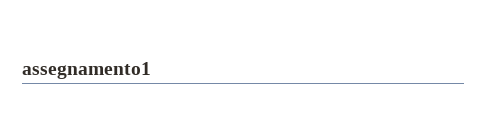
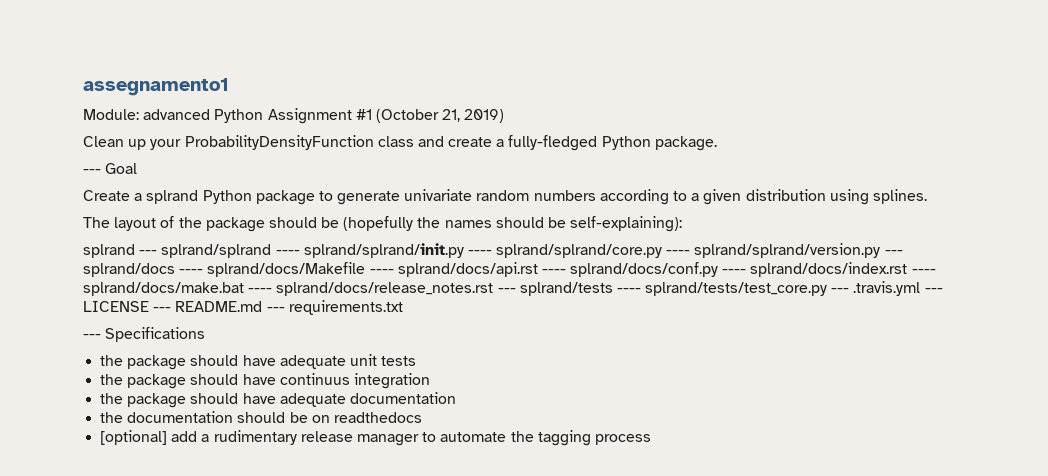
+ Module: advanced Python Assignment #1 (October 21, 2019)
+ Clean up your ProbabilityDensityFunction class and create a fully-fledged Python package.
+ --- Goal
+ Create a splrand Python package to generate univariate random numbers according to a given distribution using splines.
+ The layout of the package should be (hopefully the names should be self-explaining):
+ splrand --- splrand/splrand ---- splrand/splrand/init.py ---- splrand/splrand/core.py ---- splrand/splrand/version.py --- splrand/docs ---- splrand/docs/Makefile ---- splrand/docs/api.rst ---- splrand/docs/conf.py ---- splrand/docs/index.rst ---- splrand/docs/make.bat ---- splrand/docs/release_notes.rst --- splrand/tests ---- splrand/tests/test_core.py --- .travis.yml --- LICENSE --- README.md --- requirements.txt
+ --- Specifications
+ the package should have adequate unit tests
+ the package should have continuus integration
+ the package should have adequate documentation
+ the documentation should be on readthedocs
+ [optional] add a rudimentary release manager to automate the tagging process

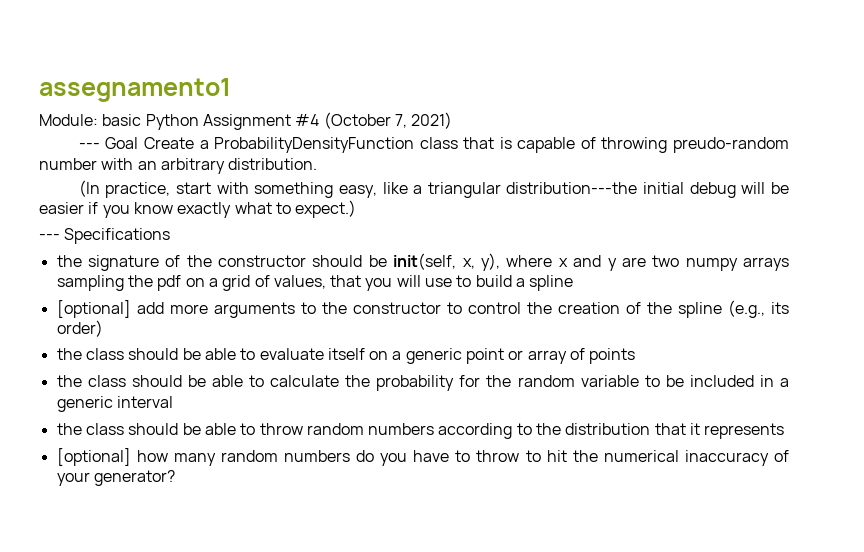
- Module: advanced Python Assignment #1 (October 21, 2019)
- Clean up your ProbabilityDensityFunction class and create a fully-fledged Python package.
+ Module: basic Python Assignment #4 (October 7, 2021)
- --- Goal
- Create a splrand Python package to generate univariate random numbers according to a given distribution using splines.
- The layout of the package should be (hopefully the names should be self-explaining):
- splrand --- splrand/splrand ---- splrand/splrand/init.py ---- splrand/splrand/core.py ---- splrand/splrand/version.py --- splrand/docs ---- splrand/docs/Makefile ---- splrand/docs/api.rst ---- splrand/docs/conf.py ---- splrand/docs/index.rst ---- splrand/docs/make.bat ---- splrand/docs/release_notes.rst --- splrand/tests ---- splrand/tests/test_core.py --- .travis.yml --- LICENSE --- README.md --- requirements.txt
+ --- Goal Create a ProbabilityDensityFunction class that is capable of throwing preudo-random number with an arbitrary distribution.
+ (In practice, start with something easy, like a triangular distribution---the initial debug will be easier if you know exactly what to expect.)
  --- Specifications
- the package should have adequate unit tests
- the package should have continuus integration
- the package should have adequate documentation
- the documentation should be on readthedocs
- [optional] add a rudimentary release manager to automate the tagging process
+ the signature of the constructor should be init(self, x, y), where x and y are two numpy arrays sampling the pdf on a grid of values, that you will use to build a spline
+ [optional] add more arguments to the constructor to control the creation of the spline (e.g., its order)
+ the class should be able to evaluate itself on a generic point or array of points
+ the class should be able to calculate the probability for the random variable to be included in a generic interval
+ the class should be able to throw random numbers according to the distribution that it represents
+ [optional] how many random numbers do you have to throw to hit the numerical inaccuracy of your generator?

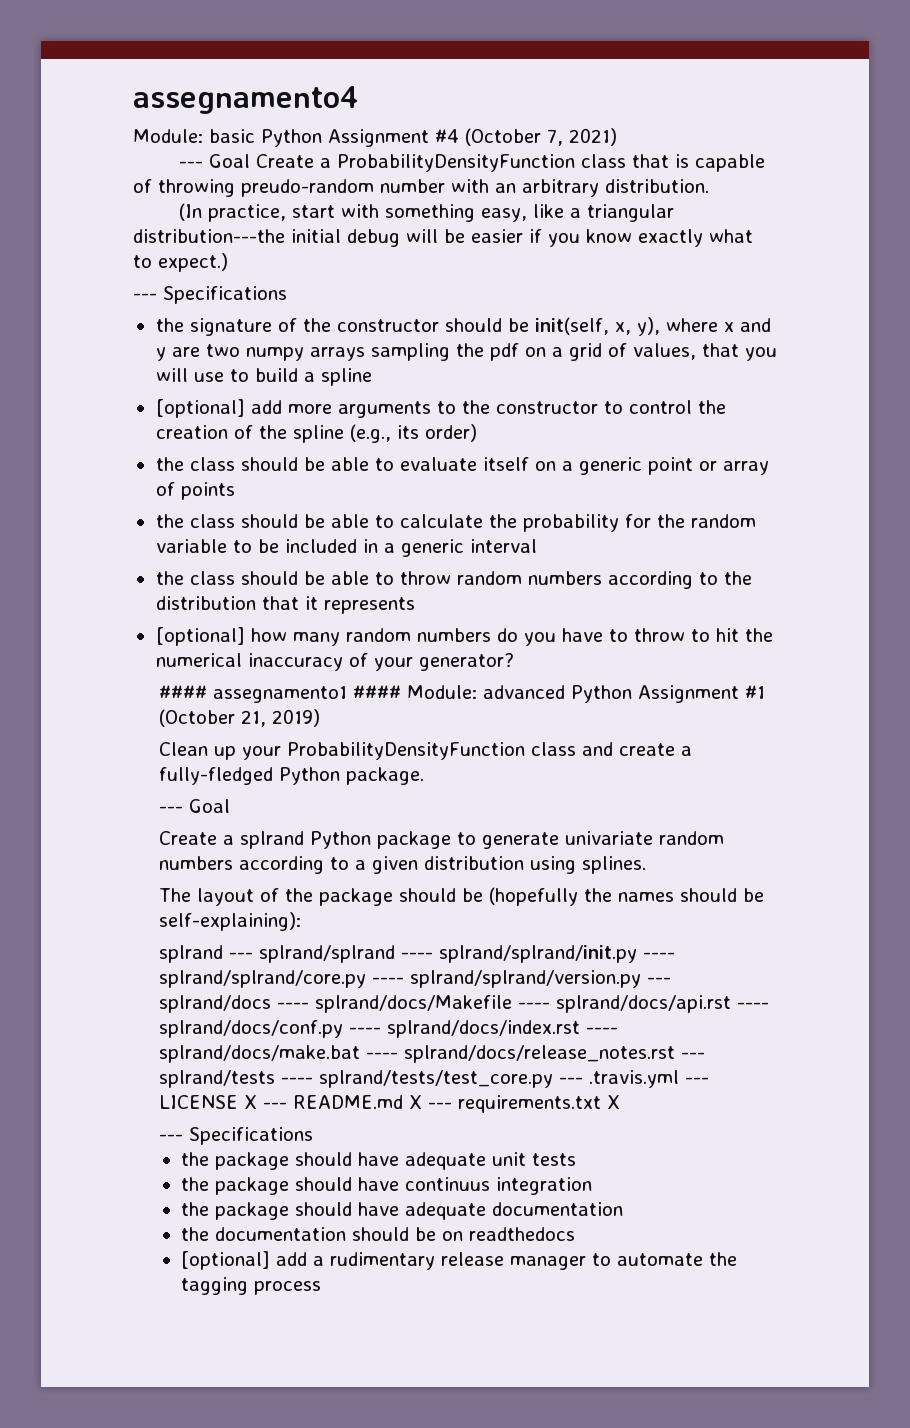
- assegnamento1
+ assegnamento4
+ #### assegnamento1 #### Module: advanced Python Assignment #1 (October 21, 2019)
+ Clean up your ProbabilityDensityFunction class and create a fully-fledged Python package.
+ --- Goal
+ Create a splrand Python package to generate univariate random numbers according to a given distribution using splines.
+ The layout of the package should be (hopefully the names should be self-explaining):
+ splrand --- splrand/splrand ---- splrand/splrand/init.py ---- splrand/splrand/core.py ---- splrand/splrand/version.py --- splrand/docs ---- splrand/docs/Makefile ---- splrand/docs/api.rst ---- splrand/docs/conf.py ---- splrand/docs/index.rst ---- splrand/docs/make.bat ---- splrand/docs/release_notes.rst --- splrand/tests ---- splrand/tests/test_core.py --- .travis.yml --- LICENSE X --- README.md X --- requirements.txt X
+ --- Specifications
+ the package should have adequate unit tests
+ the package should have continuus integration
+ the package should have adequate documentation
+ the documentation should be on readthedocs
+ [optional] add a rudimentary release manager to automate the tagging process

